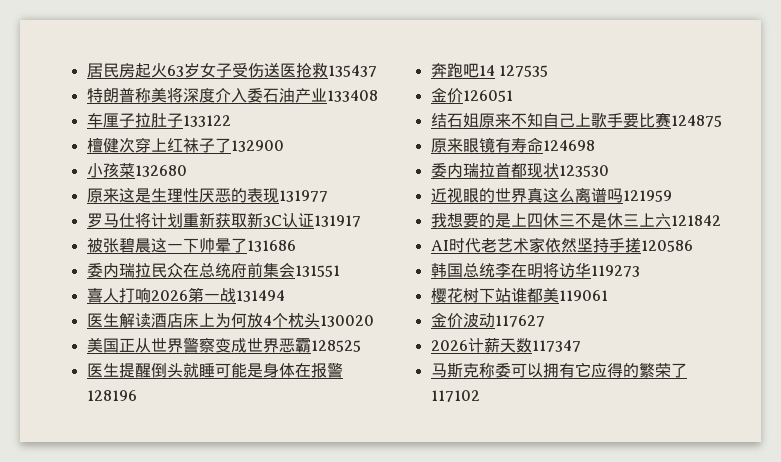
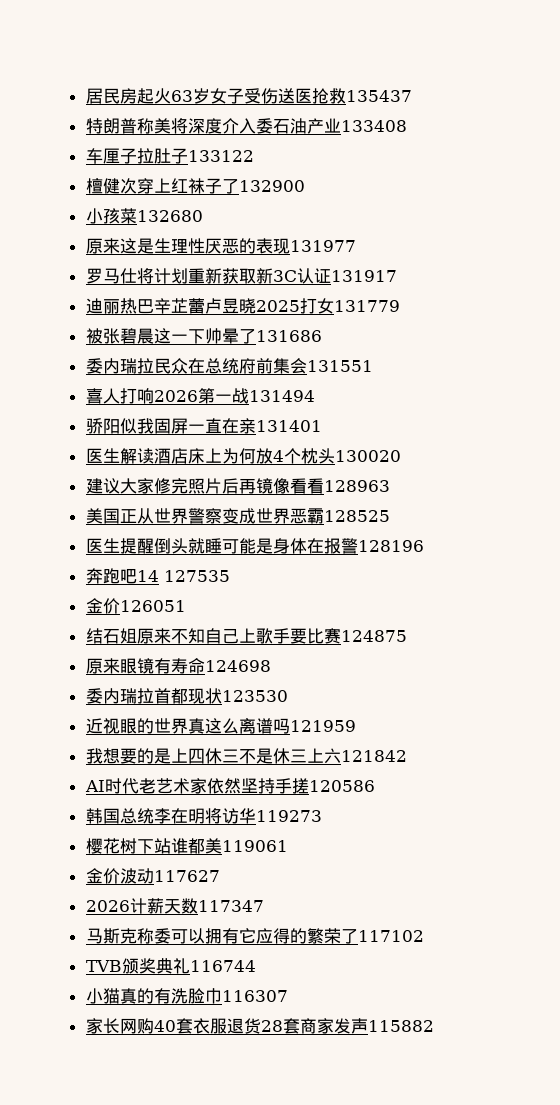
+ 迪丽热巴辛芷蕾卢昱晓2025打女131779
+ 骄阳似我固屏一直在亲131401
+ 建议大家修完照片后再镜像看看128963
+ TVB颁奖典礼116744
+ 小猫真的有洗脸巾116307
+ 家长网购40套衣服退货28套商家发声115882

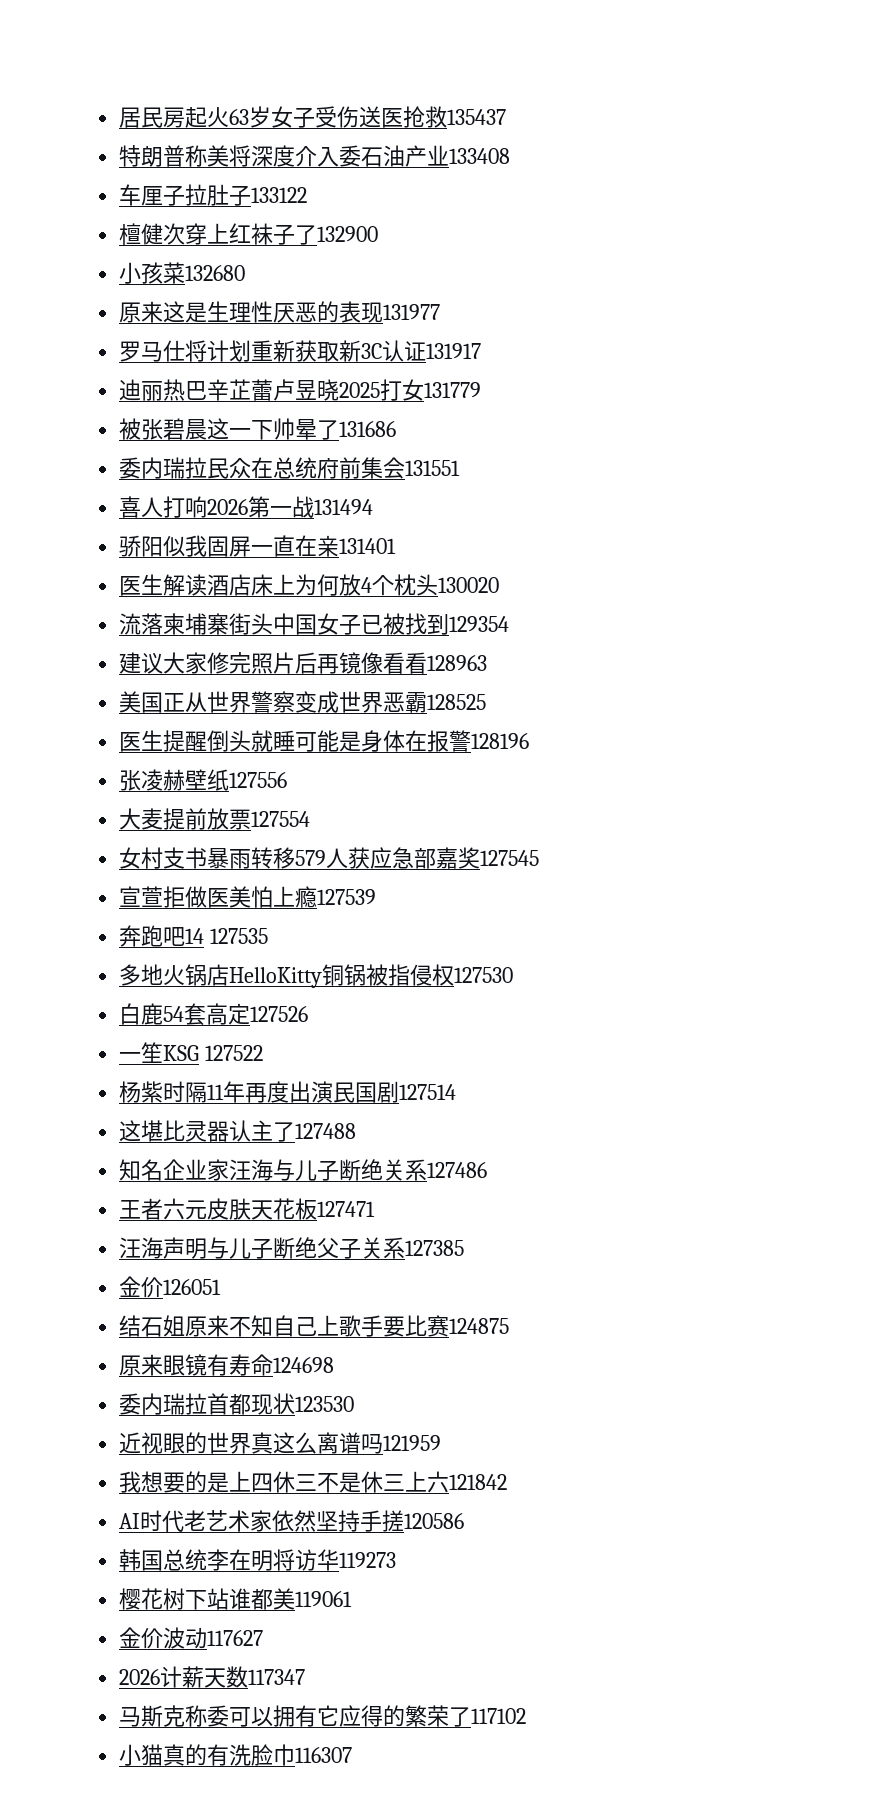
+ 流落柬埔寨街头中国女子已被找到129354
+ 张凌赫壁纸127556
+ 大麦提前放票127554
+ 女村支书暴雨转移579人获应急部嘉奖127545
+ 宣萱拒做医美怕上瘾127539
  奔跑吧14 127535
+ 多地火锅店HelloKitty铜锅被指侵权127530
+ 白鹿54套高定127526
+ 一笙KSG 127522
+ 杨紫时隔11年再度出演民国剧127514
+ 这堪比灵器认主了127488
+ 知名企业家汪海与儿子断绝关系127486
+ 王者六元皮肤天花板127471
+ 汪海声明与儿子断绝父子关系127385
- TVB颁奖典礼116744
- 家长网购40套衣服退货28套商家发声115882

